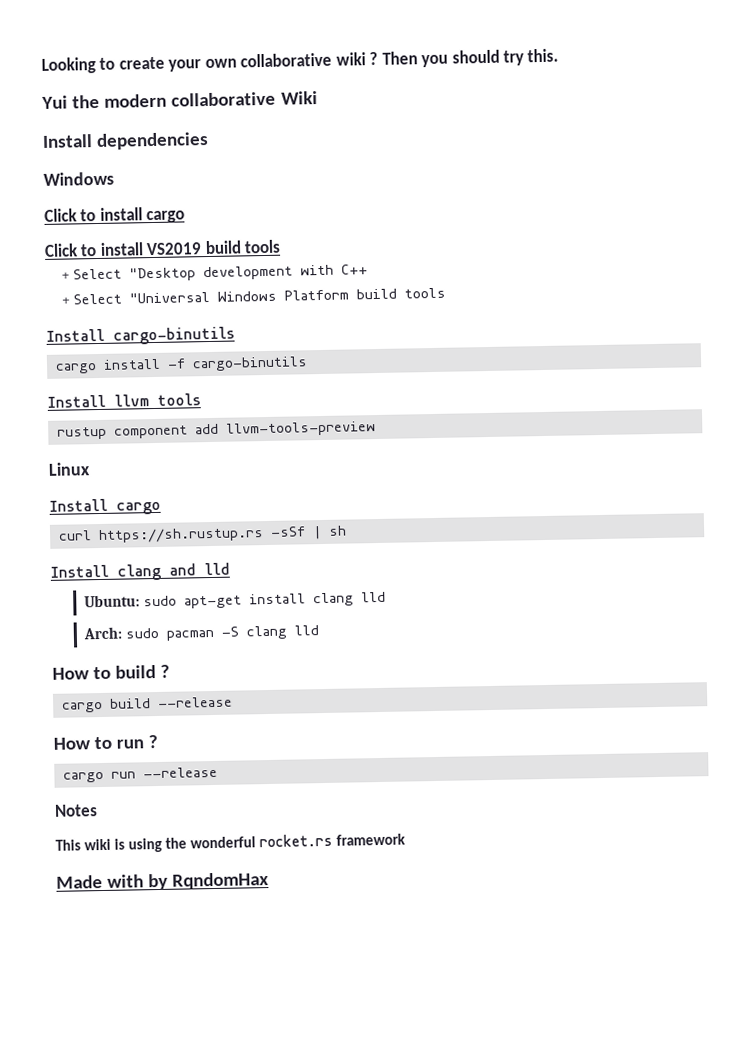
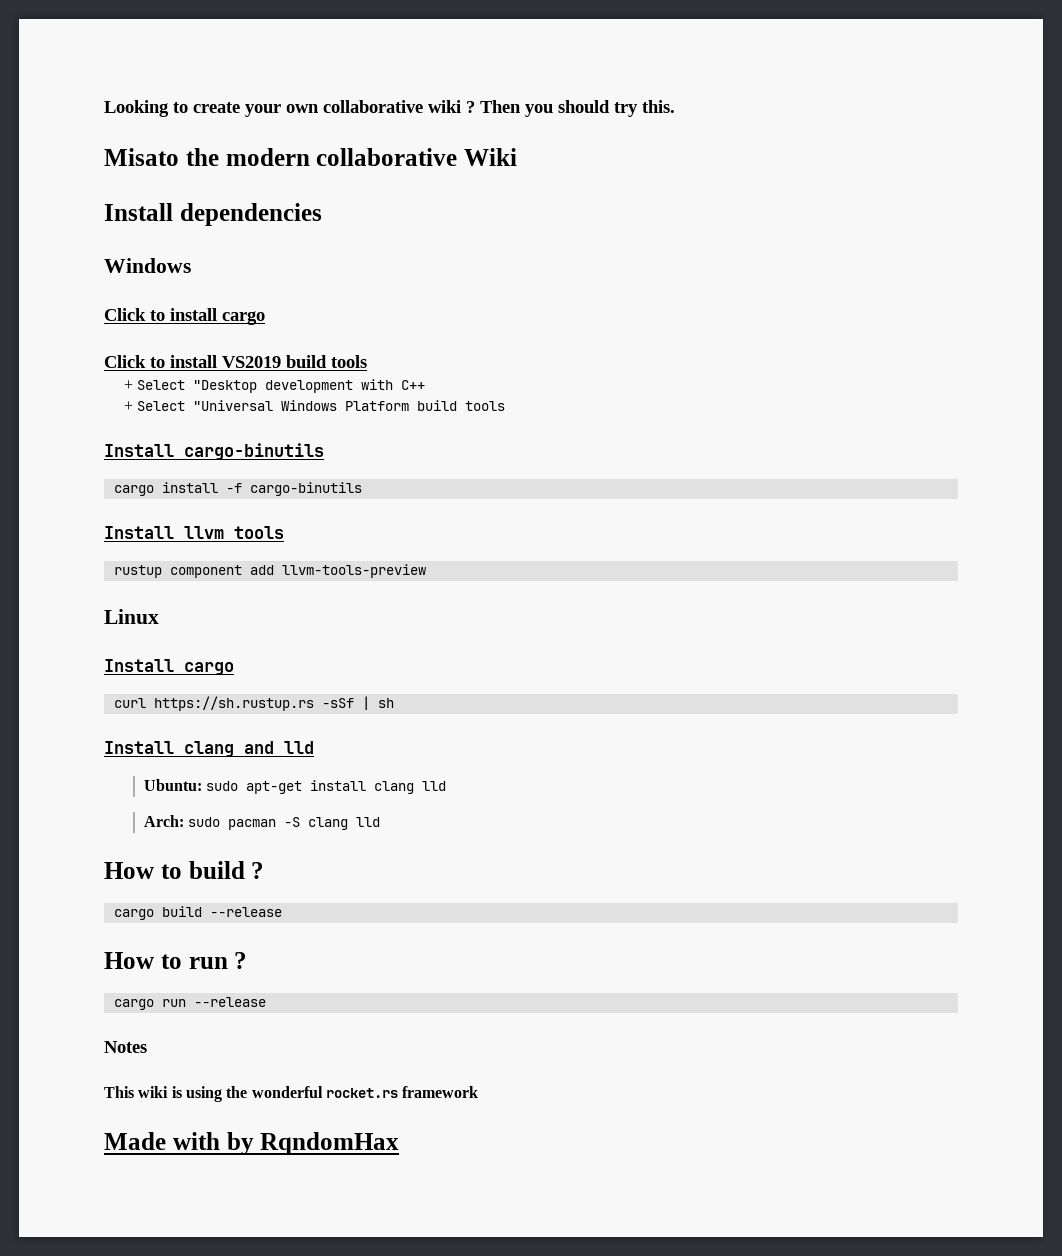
- Yui the modern collaborative Wiki
+ Misato the modern collaborative Wiki

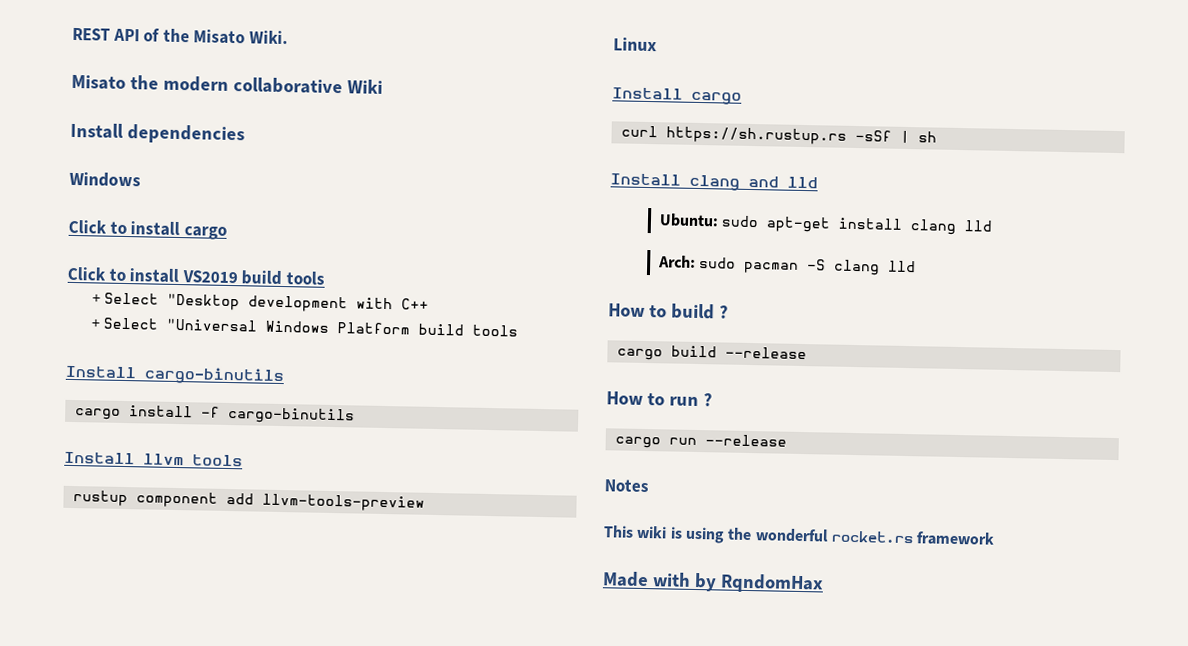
- Looking to create your own collaborative wiki ? Then you should try this.
+ REST API of the Misato Wiki.

